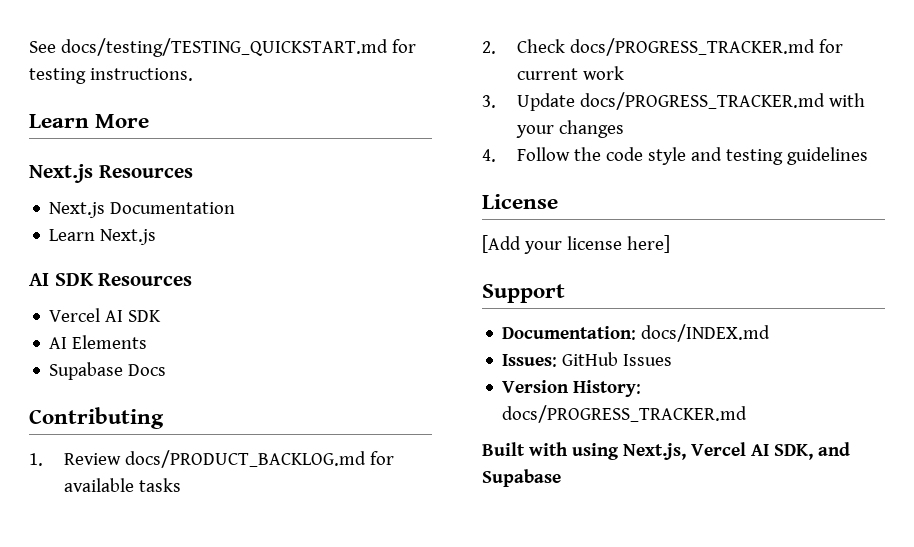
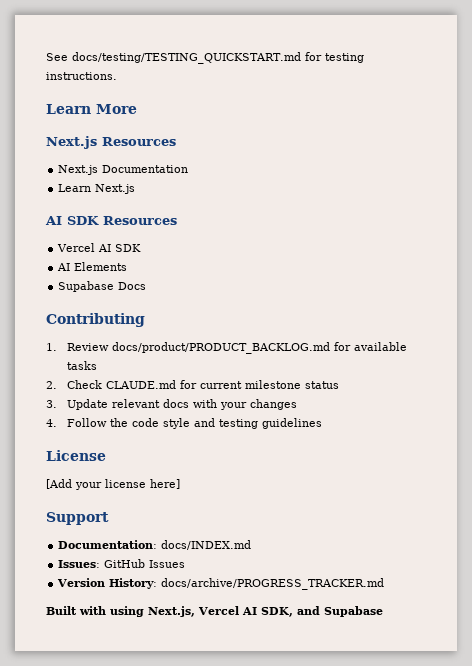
- 1. Review docs/PRODUCT_BACKLOG.md for available tasks
+ 1. Review docs/product/PRODUCT_BACKLOG.md for available tasks
- 2. Check docs/PROGRESS_TRACKER.md for current work
+ 2. Check CLAUDE.md for current milestone status
- 3. Update docs/PROGRESS_TRACKER.md with your changes
+ 3. Update relevant docs with your changes
- Version History: docs/PROGRESS_TRACKER.md
+ Version History: docs/archive/PROGRESS_TRACKER.md

